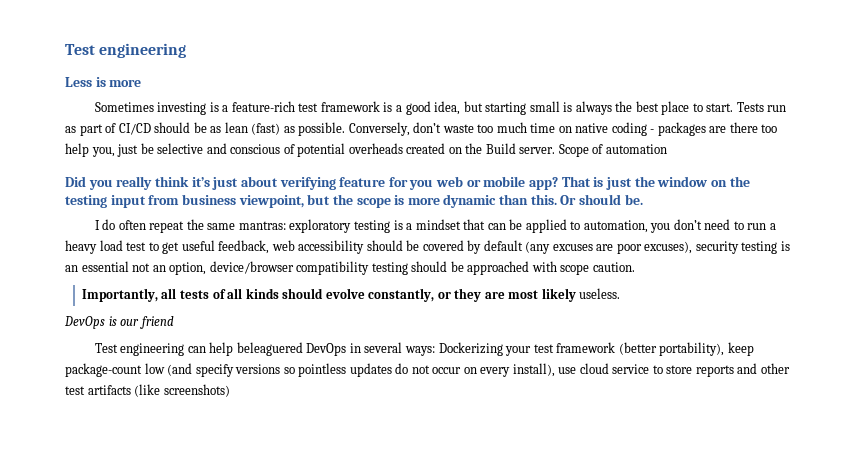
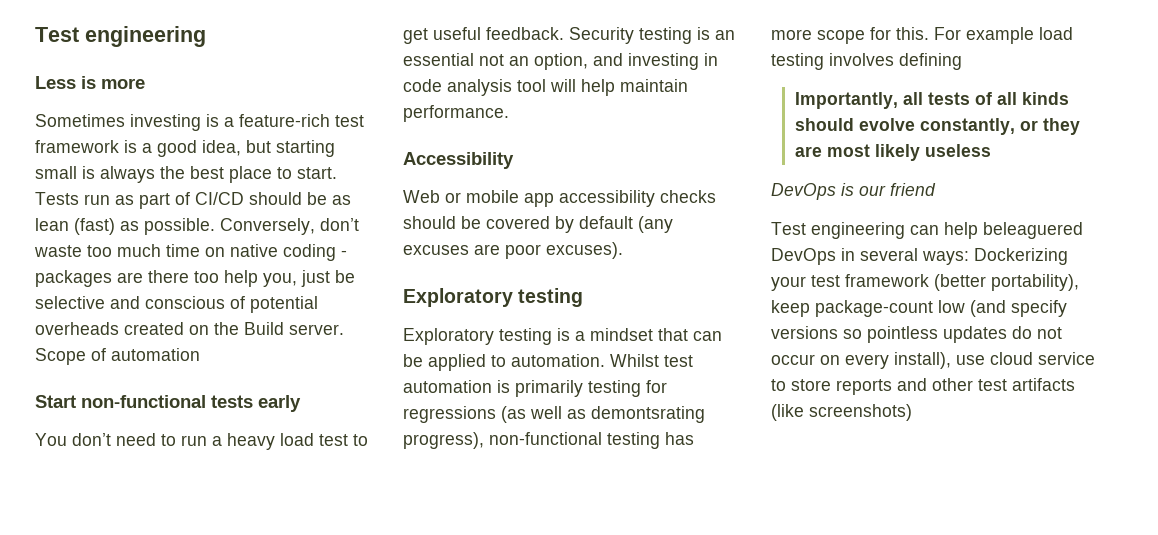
- Did you really think it’s just about verifying feature for you web or mobile app? That is just the window on the testing input from business viewpoint, but the scope is more dynamic than this. Or should be.
- I do often repeat the same mantras: exploratory testing is a mindset that can be applied to automation, you don’t need to run a heavy load test to get useful feedback, web accessibility should be covered by default (any excuses are poor excuses), security testing is an essential not an option, device/browser compatibility testing should be approached with scope caution.
+ Start non-functional tests early
+ You don’t need to run a heavy load test to get useful feedback. Security testing is an essential not an option, and investing in code analysis tool will help maintain performance.
+ Accessibility
+ Web or mobile app accessibility checks should be covered by default (any excuses are poor excuses).
+ Exploratory testing
+ Exploratory testing is a mindset that can be applied to automation. Whilst test automation is primarily testing for regressions (as well as demontsrating progress), non-functional testing has more scope for this. For example load testing involves defining
- Importantly, all tests of all kinds should evolve constantly, or they are most likely useless.
+ Importantly, all tests of all kinds should evolve constantly, or they are most likely useless

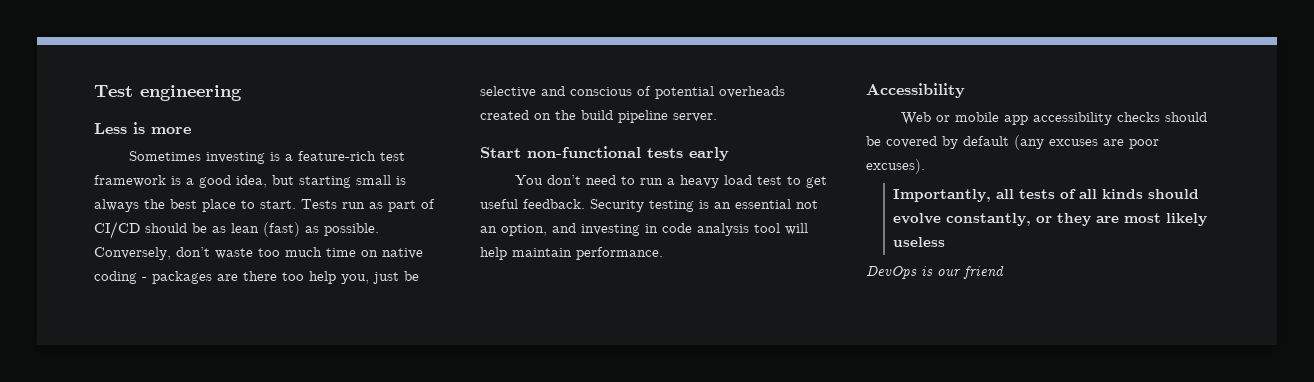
- Conversely, don’t waste too much time on native coding - packages are there too help you, just be selective and conscious of potential overheads created on the Build server. Scope of automation
+ Conversely, don’t waste too much time on native coding - packages are there too help you, just be selective and conscious of potential overheads created on the build pipeline server.
  Web or mobile app accessibility checks should be covered by default (any excuses are poor excuses).
- Exploratory testing
- Exploratory testing is a mindset that can be applied to automation. Whilst test automation is primarily testing for regressions (as well as demontsrating progress), non-functional testing has more scope for this. For example load testing involves defining
- Test engineering can help beleaguered DevOps in several ways: Dockerizing your test framework (better portability), keep package-count low (and specify versions so pointless updates do not occur on every install), use cloud service to store reports and other test artifacts (like screenshots)

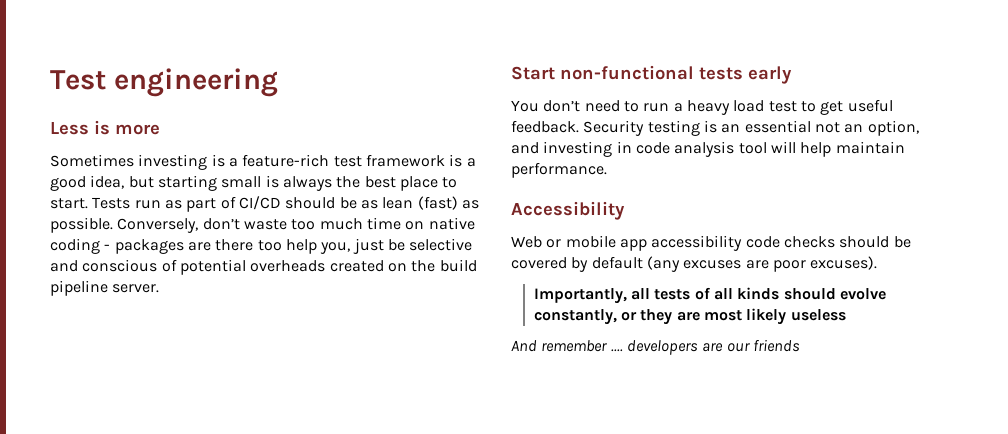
- Web or mobile app accessibility checks should be covered by default (any excuses are poor excuses).
+ Web or mobile app accessibility code checks should be covered by default (any excuses are poor excuses).
- DevOps is our friend
+ And remember .... developers are our friends

